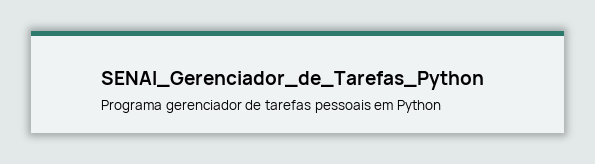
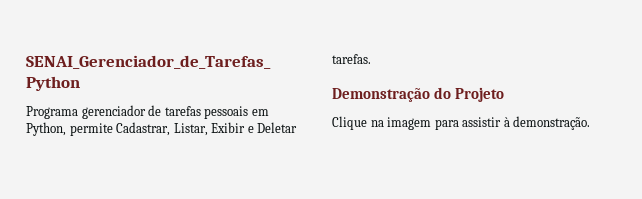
- Programa gerenciador de tarefas pessoais em Python
+ Programa gerenciador de tarefas pessoais em Python, permite Cadastrar, Listar, Exibir e Deletar tarefas.
+ Demonstração do Projeto
+ Clique na imagem para assistir à demonstração.

